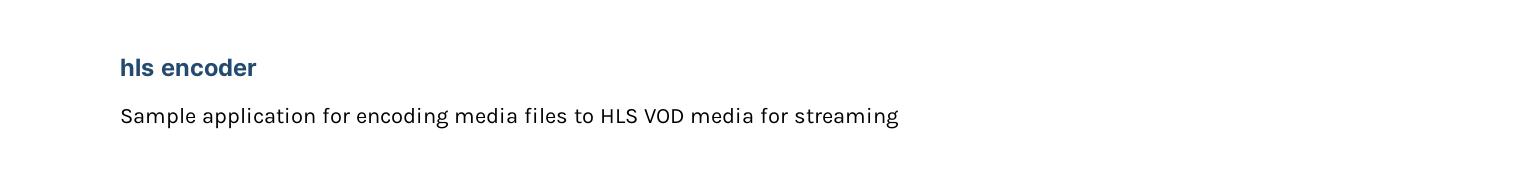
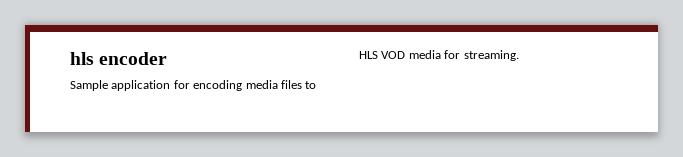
- Sample application for encoding media files to HLS VOD media for streaming
+ Sample application for encoding media files to HLS VOD media for streaming.

